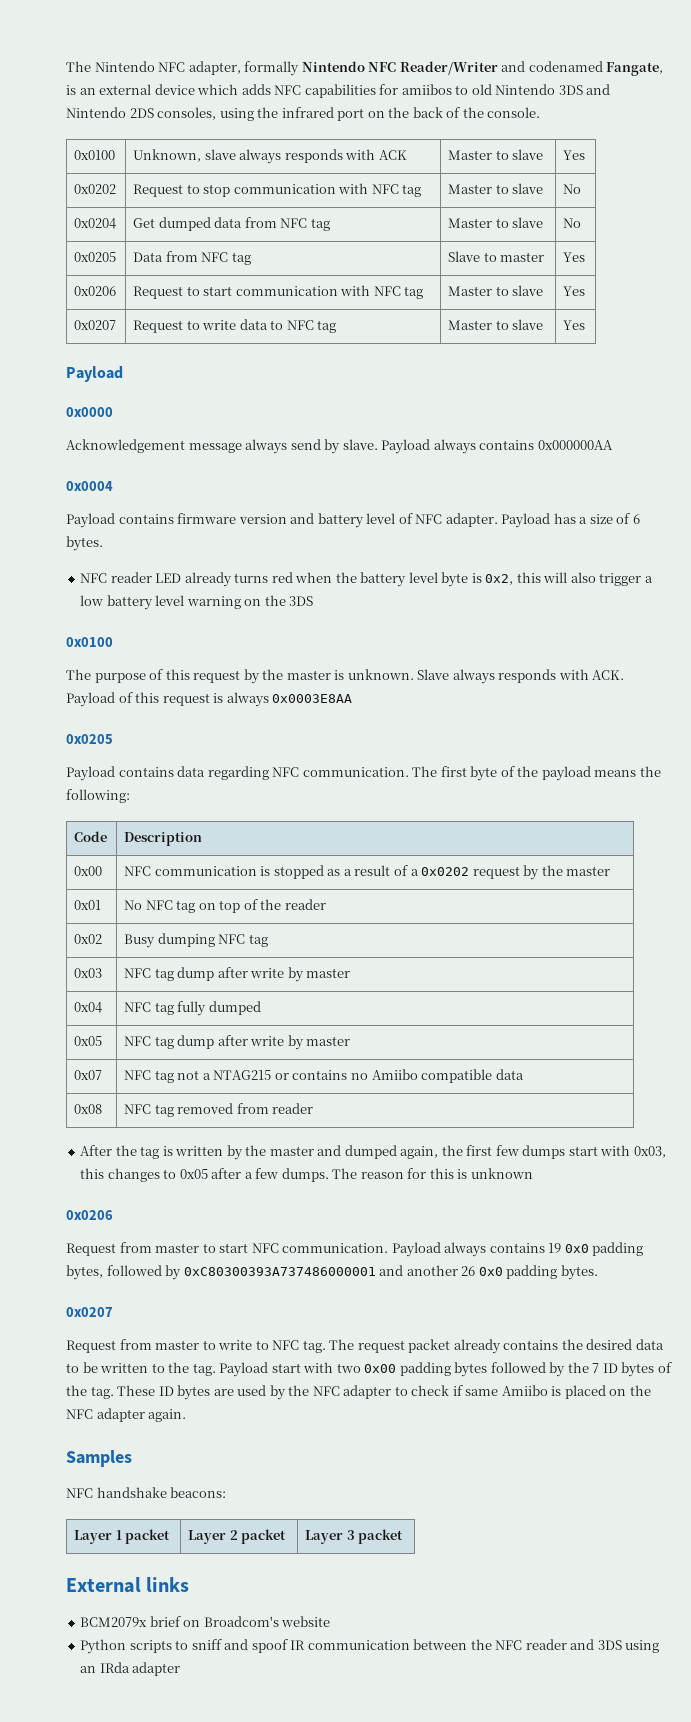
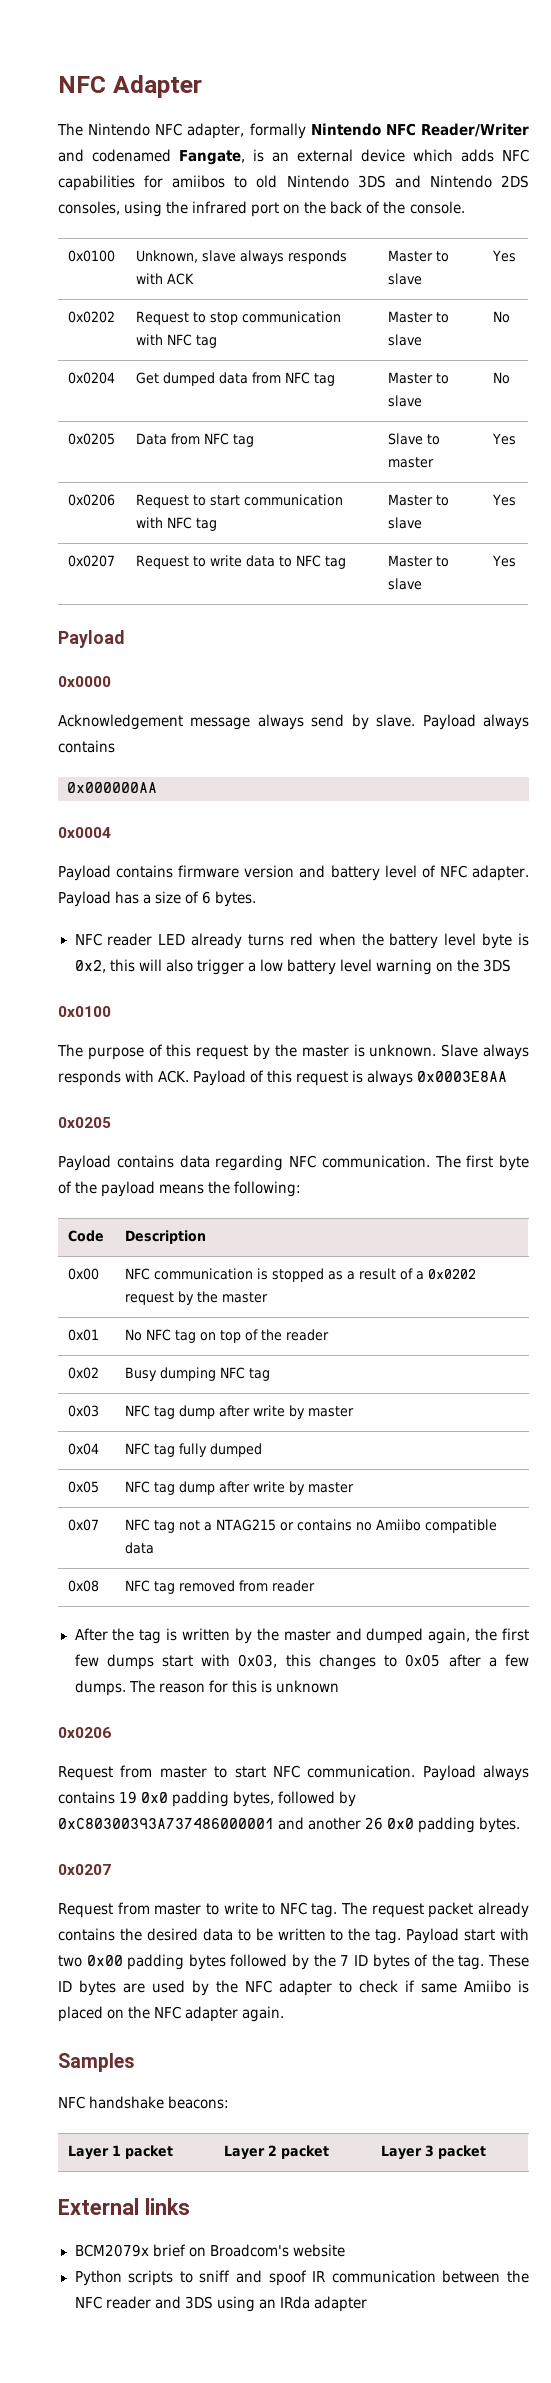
+ NFC Adapter
- Acknowledgement message always send by slave. Payload always contains 0x000000AA
+ Acknowledgement message always send by slave. Payload always contains
+ 0x000000AA

